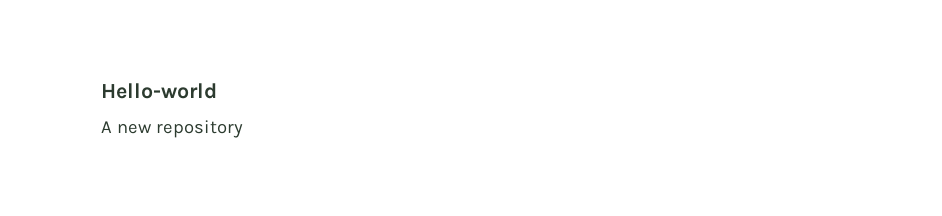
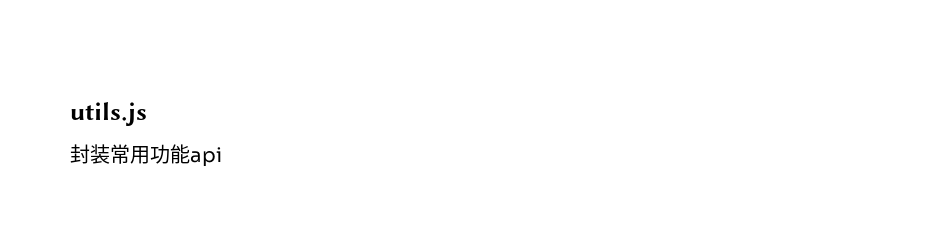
- Hello-world
- A new repository
+ utils.js
+ 封装常用功能api

